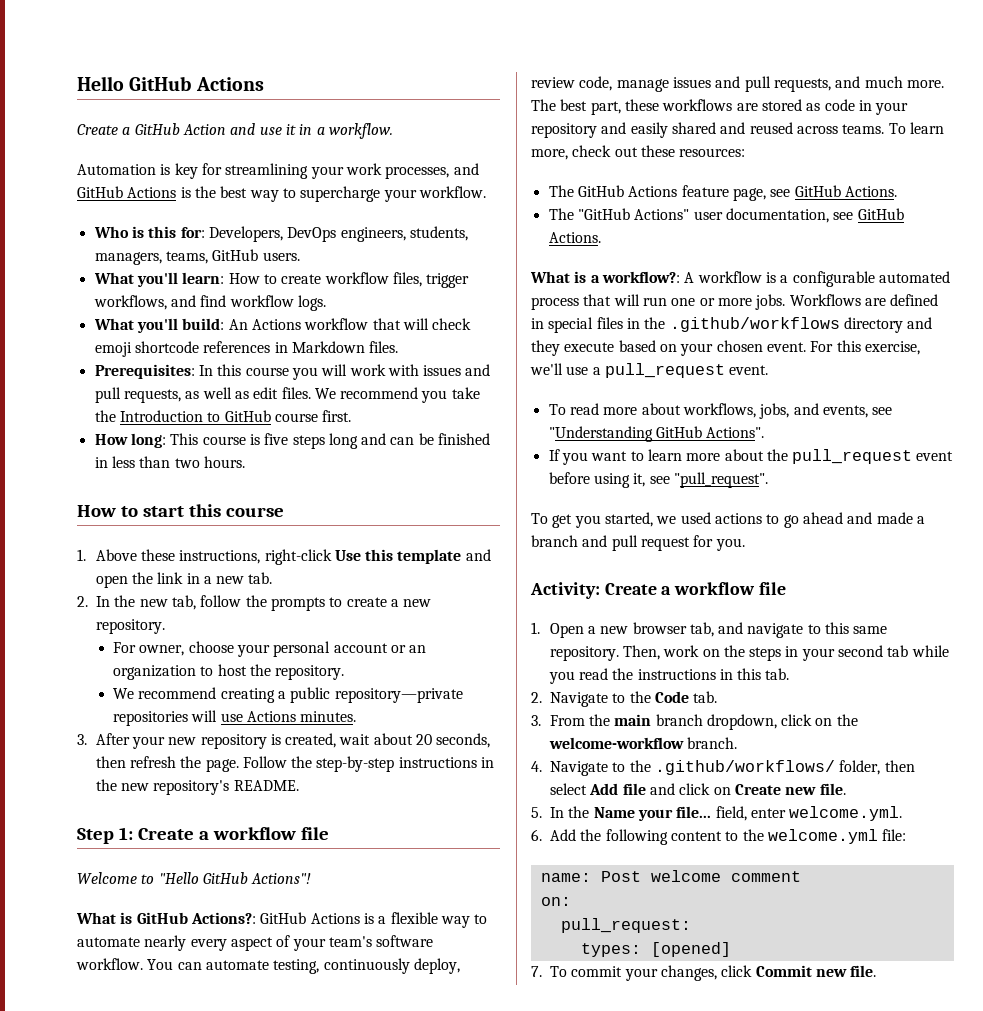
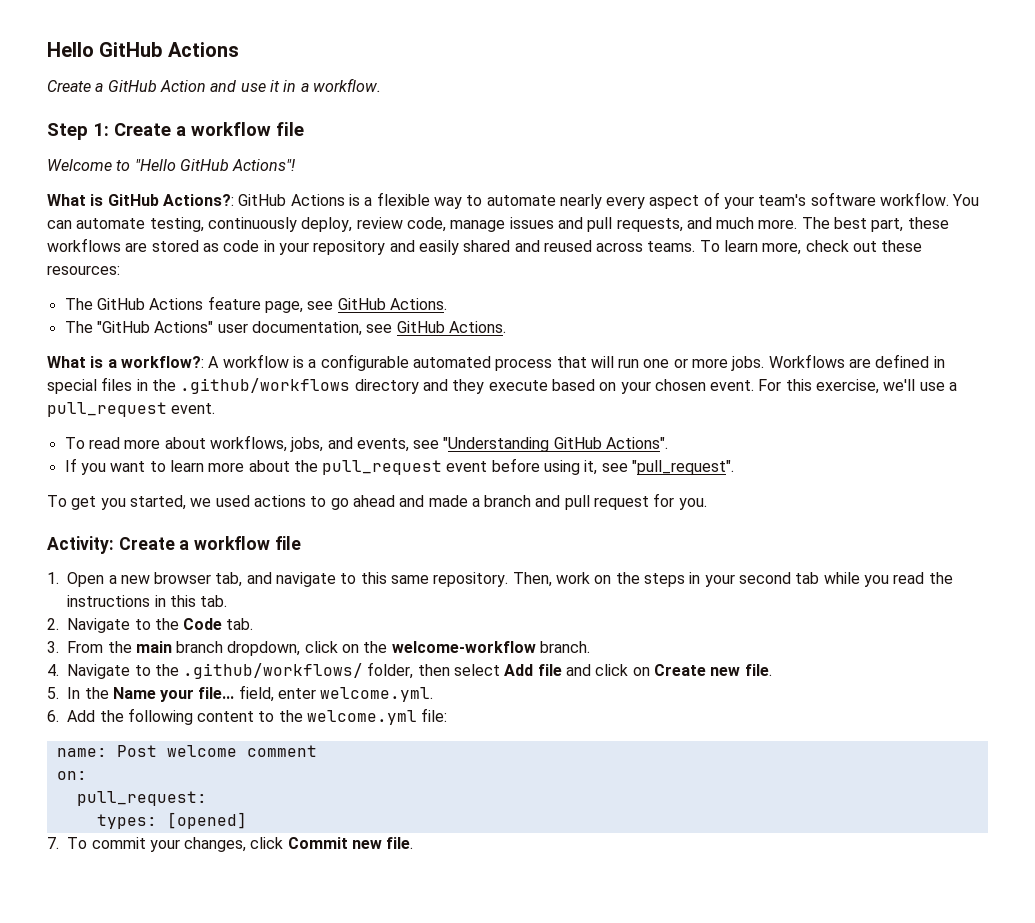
- Automation is key for streamlining your work processes, and GitHub Actions is the best way to supercharge your workflow.
- Who is this for: Developers, DevOps engineers, students, managers, teams, GitHub users.
- What you'll learn: How to create workflow files, trigger workflows, and find workflow logs.
- What you'll build: An Actions workflow that will check emoji shortcode references in Markdown files.
- Prerequisites: In this course you will work with issues and pull requests, as well as edit files. We recommend you take the Introduction to GitHub course first.
- How long: This course is five steps long and can be finished in less than two hours.
- How to start this course
- 1. Above these instructions, right-click Use this template and open the link in a new tab.
- 2. In the new tab, follow the prompts to create a new repository.
- For owner, choose your personal account or an organization to host the repository.
- We recommend creating a public repository—private repositories will use Actions minutes.
- 3. After your new repository is created, wait about 20 seconds, then refresh the page. Follow the step-by-step instructions in the new repository's README.

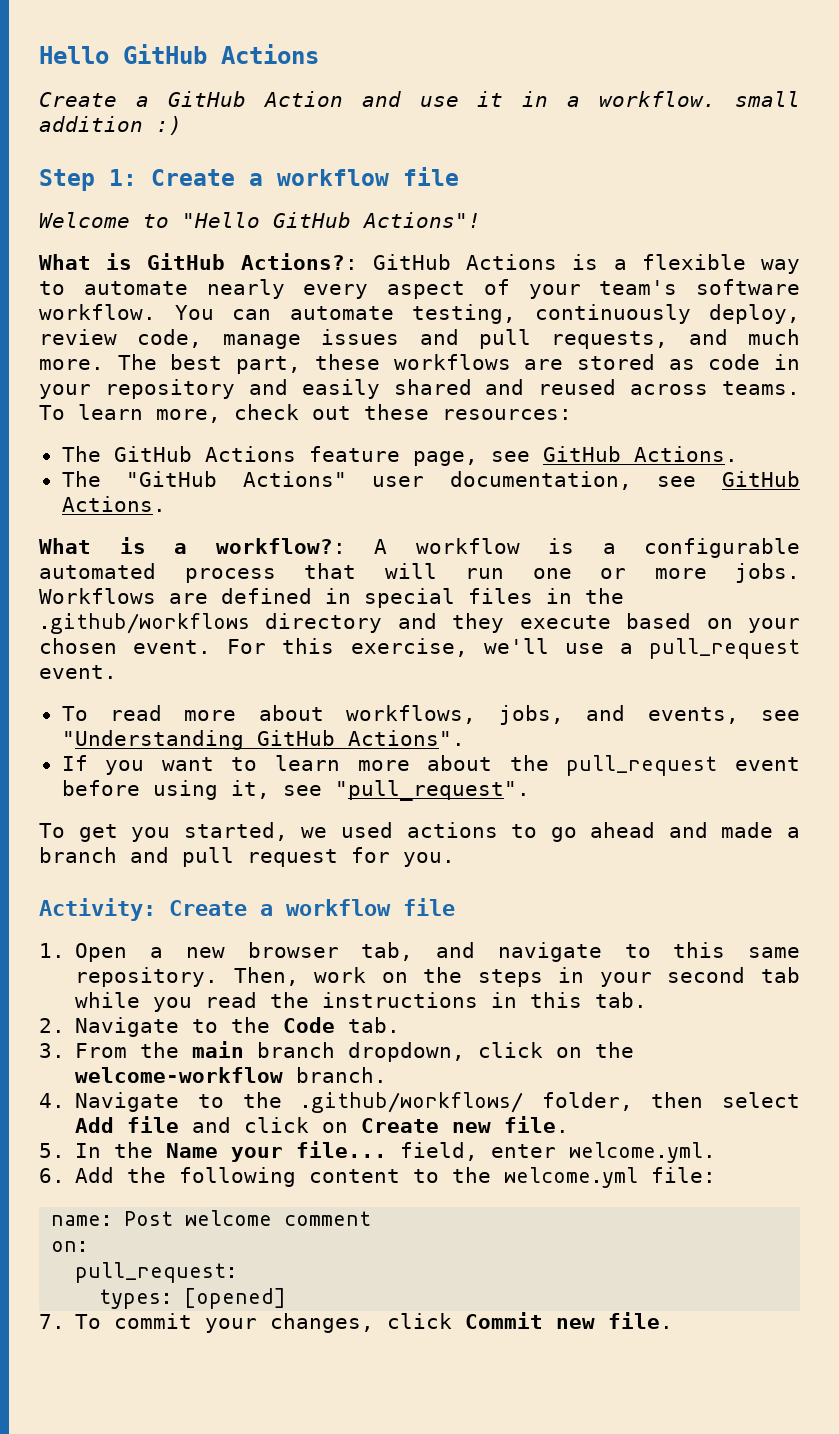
- Create a GitHub Action and use it in a workflow.
+ Create a GitHub Action and use it in a workflow. small addition :)

